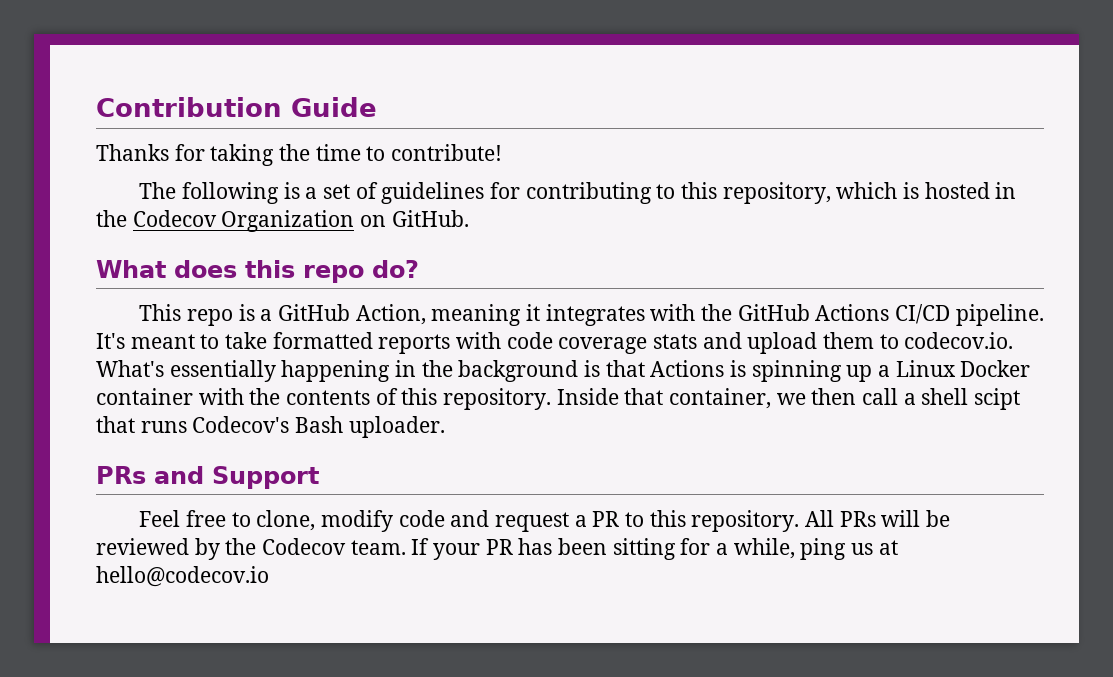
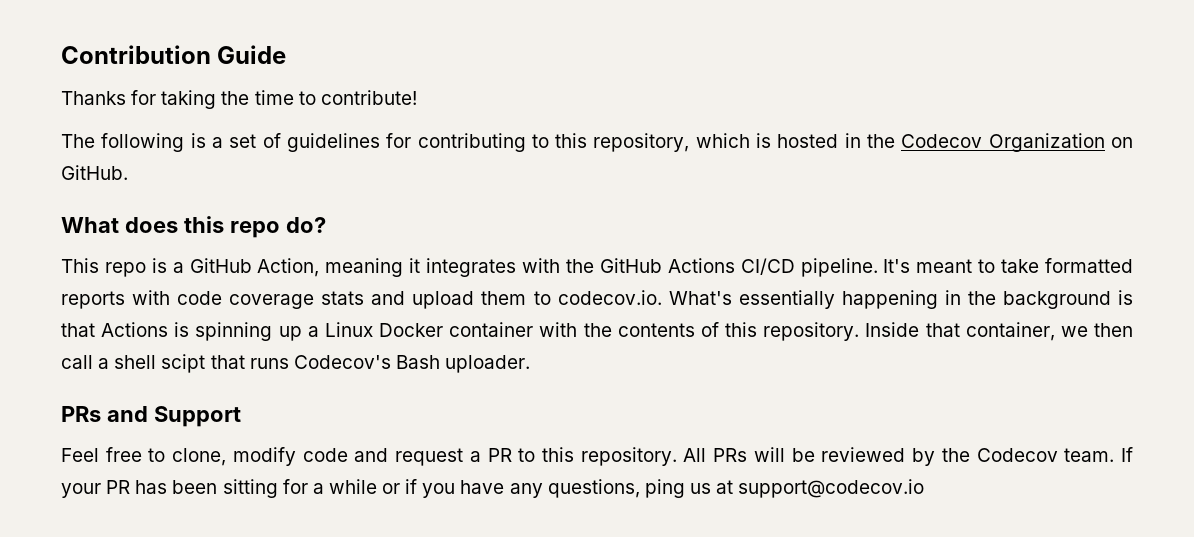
- If your PR has been sitting for a while, ping us at hello@codecov.io
+ If your PR has been sitting for a while or if you have any questions, ping us at support@codecov.io

